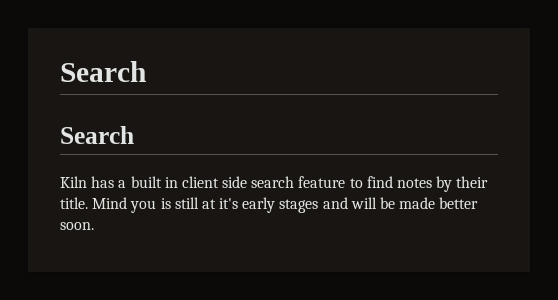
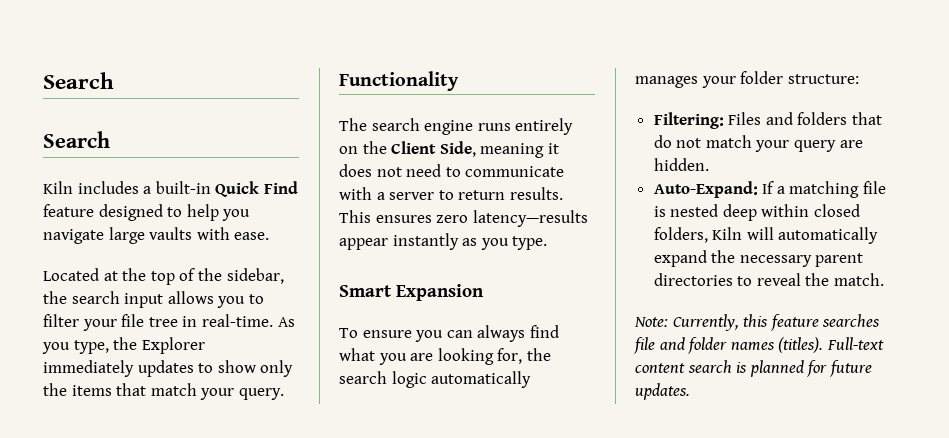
- Kiln has a built in client side search feature to find notes by their title. Mind you is still at it's early stages and will be made better soon.
+ Kiln includes a built-in Quick Find feature designed to help you navigate large vaults with ease.
+ Located at the top of the sidebar, the search input allows you to filter your file tree in real-time. As you type, the Explorer immediately updates to show only the items that match your query.
+ Functionality
+ The search engine runs entirely on the Client Side, meaning it does not need to communicate with a server to return results. This ensures zero latency—results appear instantly as you type.
+ Smart Expansion
+ To ensure you can always find what you are looking for, the search logic automatically manages your folder structure:
+ Filtering: Files and folders that do not match your query are hidden.
+ Auto-Expand: If a matching file is nested deep within closed folders, Kiln will automatically expand the necessary parent directories to reveal the match.
+ Note: Currently, this feature searches file and folder names (titles). Full-text content search is planned for future updates.

